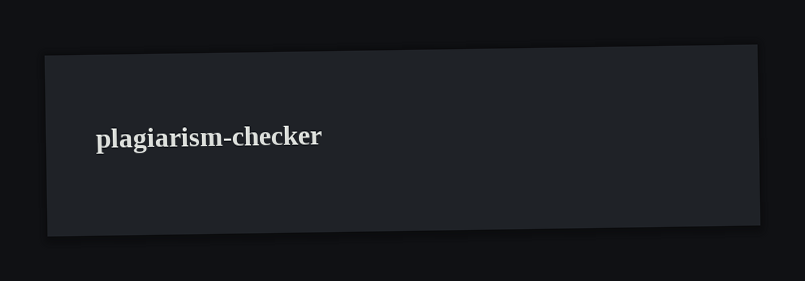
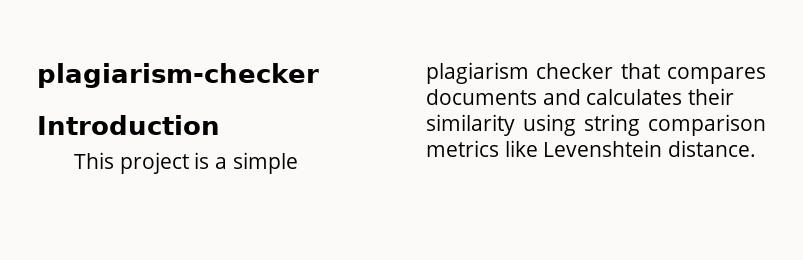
+ Introduction
+ This project is a simple plagiarism checker that compares documents and calculates their similarity using string comparison metrics like Levenshtein distance.

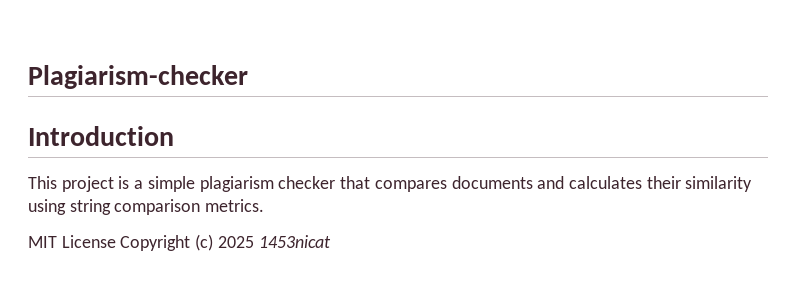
- plagiarism-checker
+ Plagiarism-checker
- This project is a simple plagiarism checker that compares documents and calculates their similarity using string comparison metrics like Levenshtein distance.
+ This project is a simple plagiarism checker that compares documents and calculates their similarity using string comparison metrics.
+ MIT License Copyright (c) 2025 1453nicat

